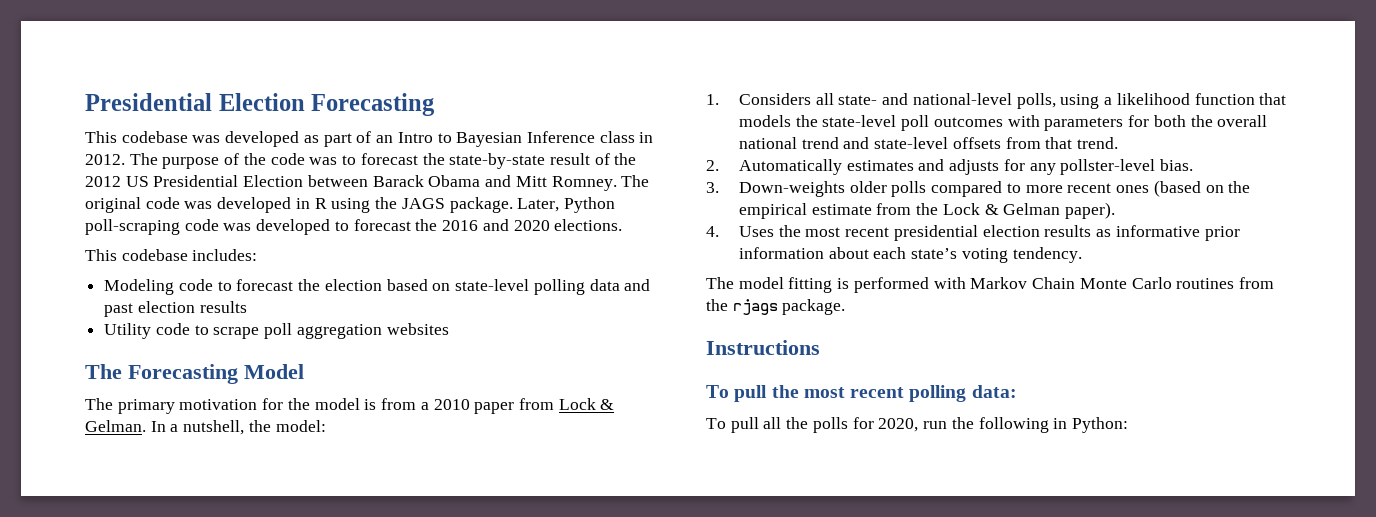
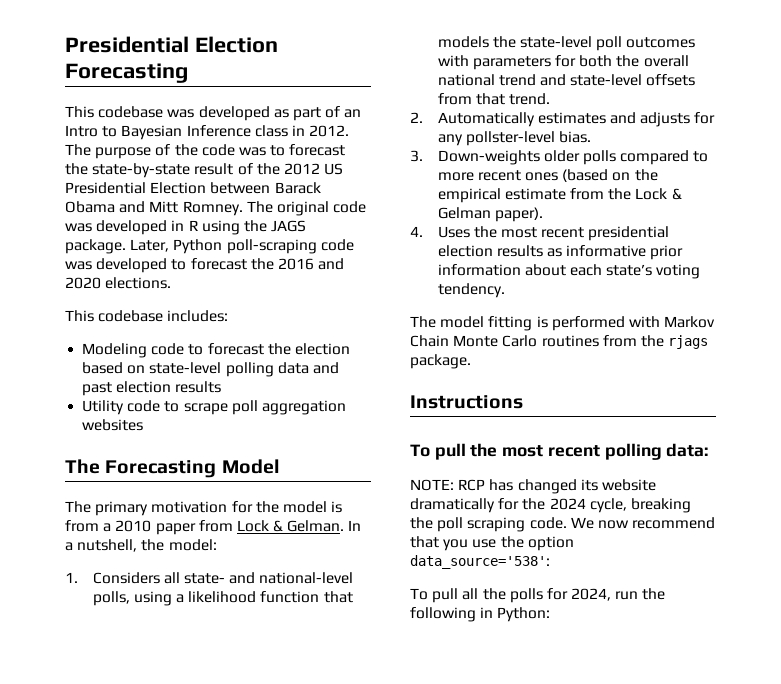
+ NOTE: RCP has changed its website dramatically for the 2024 cycle, breaking the poll scraping code. We now recommend that you use the option data_source='538':
- To pull all the polls for 2020, run the following in Python:
+ To pull all the polls for 2024, run the following in Python:

